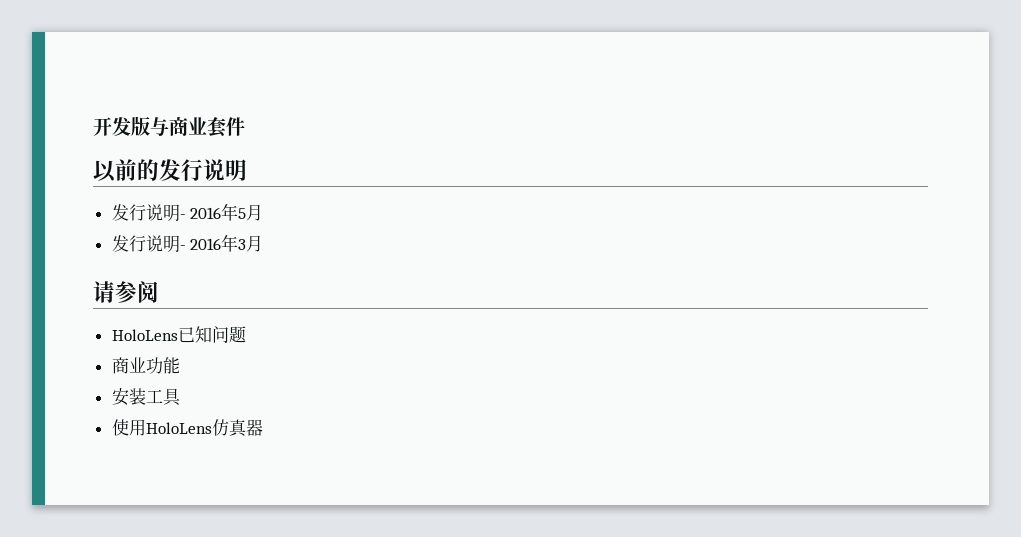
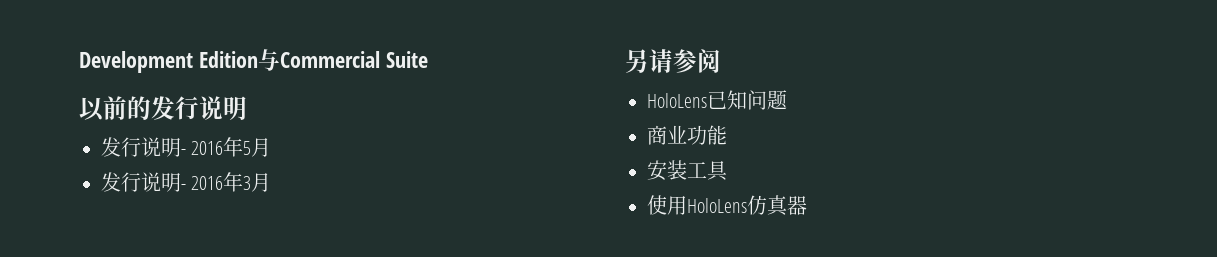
- 开发版与商业套件
+ Development Edition与Commercial Suite
- 请参阅
+ 另请参阅

